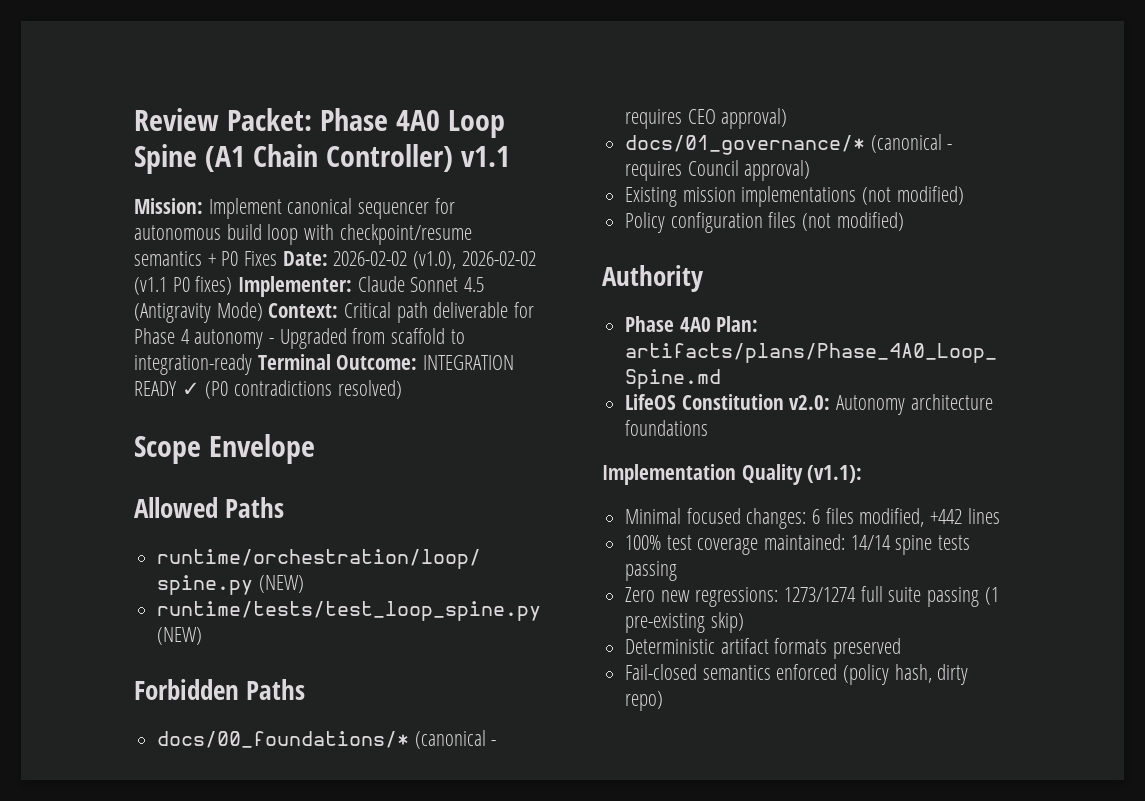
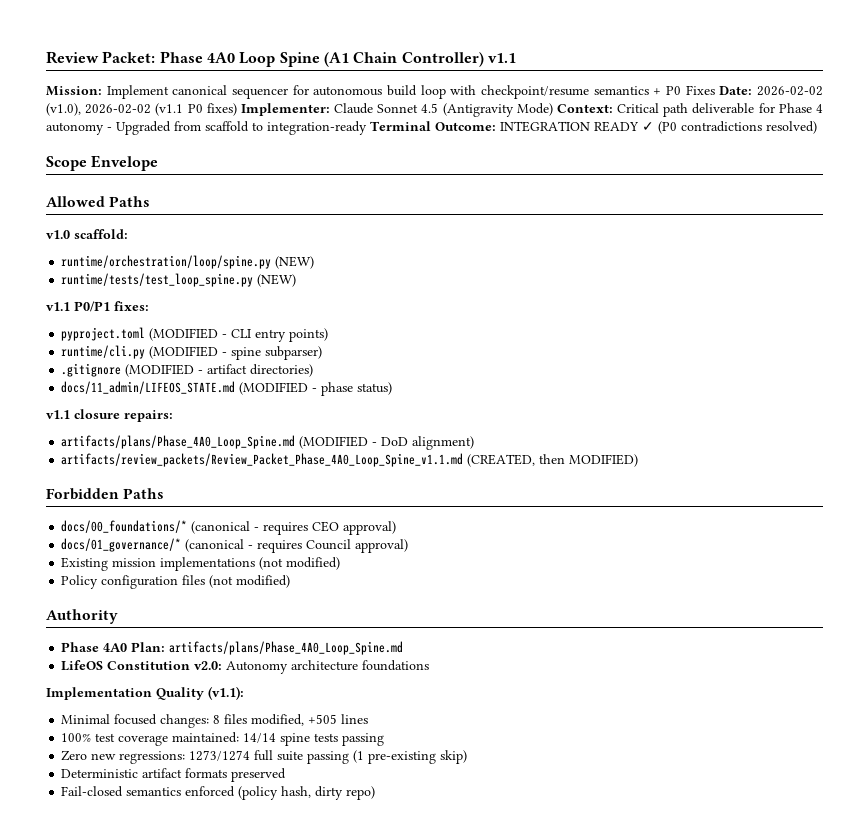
+ v1.0 scaffold:
+ v1.1 P0/P1 fixes:
+ pyproject.toml (MODIFIED - CLI entry points)
+ runtime/cli.py (MODIFIED - spine subparser)
+ .gitignore (MODIFIED - artifact directories)
+ docs/11_admin/LIFEOS_STATE.md (MODIFIED - phase status)
+ v1.1 closure repairs:
+ artifacts/plans/Phase_4A0_Loop_Spine.md (MODIFIED - DoD alignment)
+ artifacts/review_packets/Review_Packet_Phase_4A0_Loop_Spine_v1.1.md (CREATED, then MODIFIED)
- Minimal focused changes: 6 files modified, +442 lines
+ Minimal focused changes: 8 files modified, +505 lines

